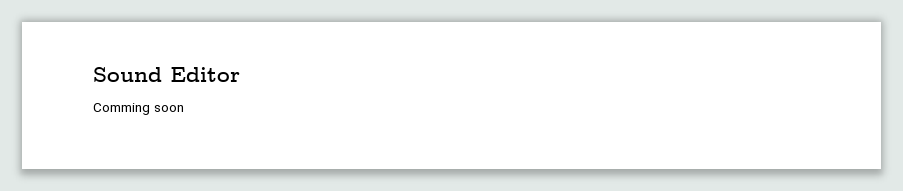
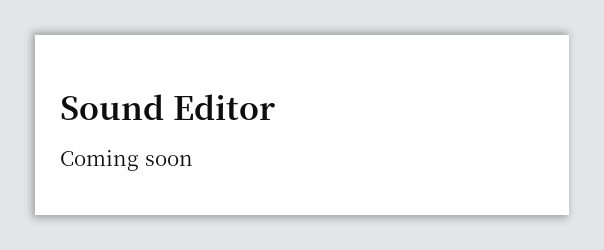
- Comming soon
+ Coming soon

